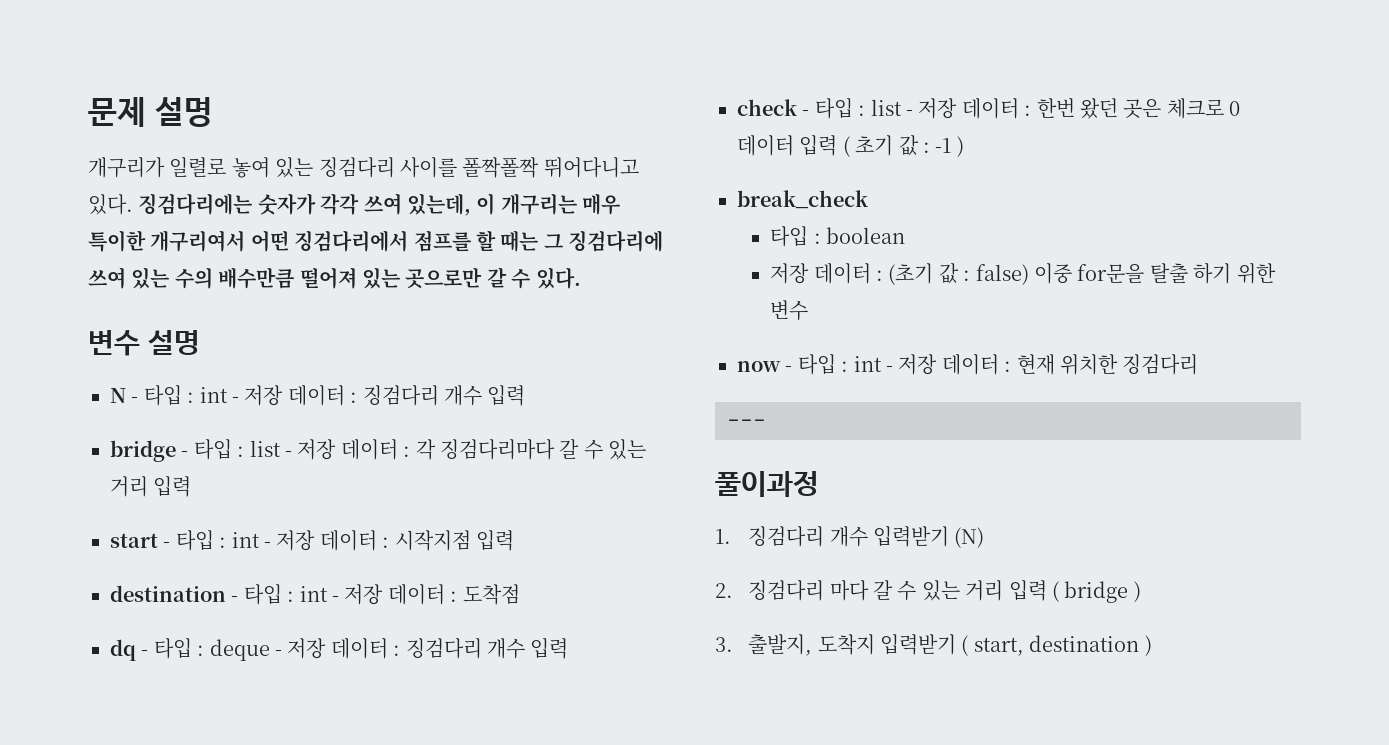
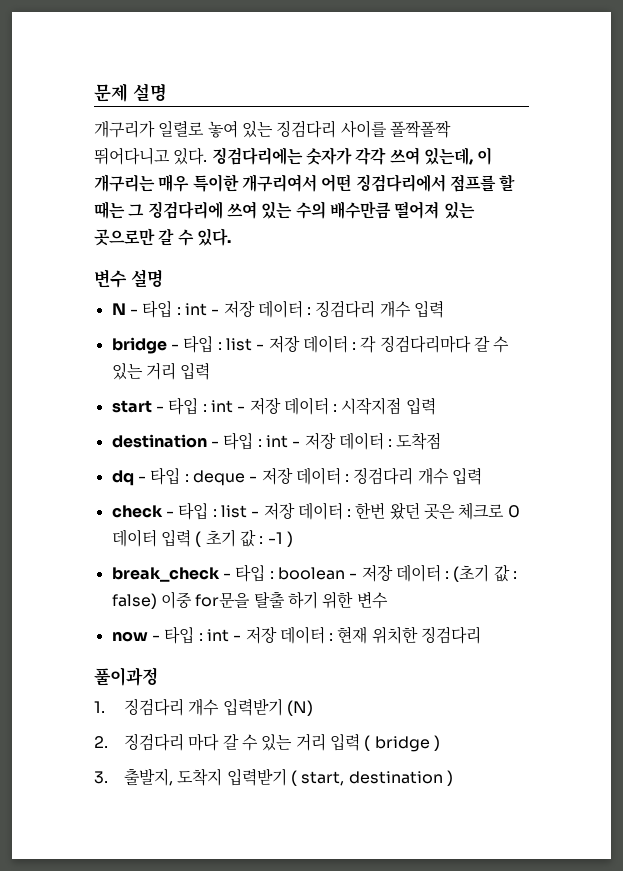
- break_check
- 타입 : boolean
- 저장 데이터 : (초기 값 : false) 이중 for문을 탈출 하기 위한 변수
+ break_check - 타입 : boolean - 저장 데이터 : (초기 값 : false) 이중 for문을 탈출 하기 위한 변수
- ---

